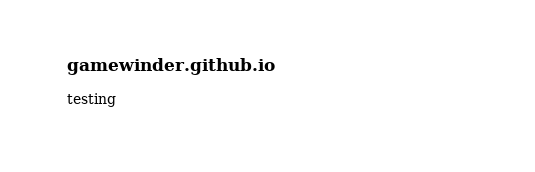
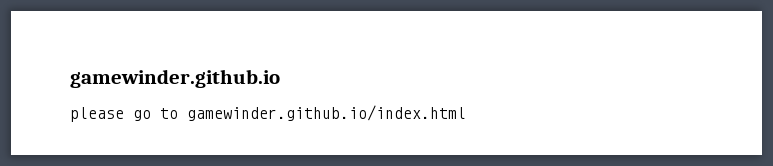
- testing
+ please go to gamewinder.github.io/index.html

